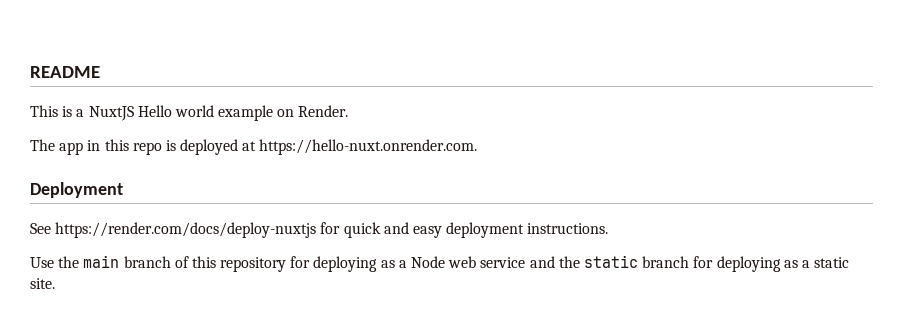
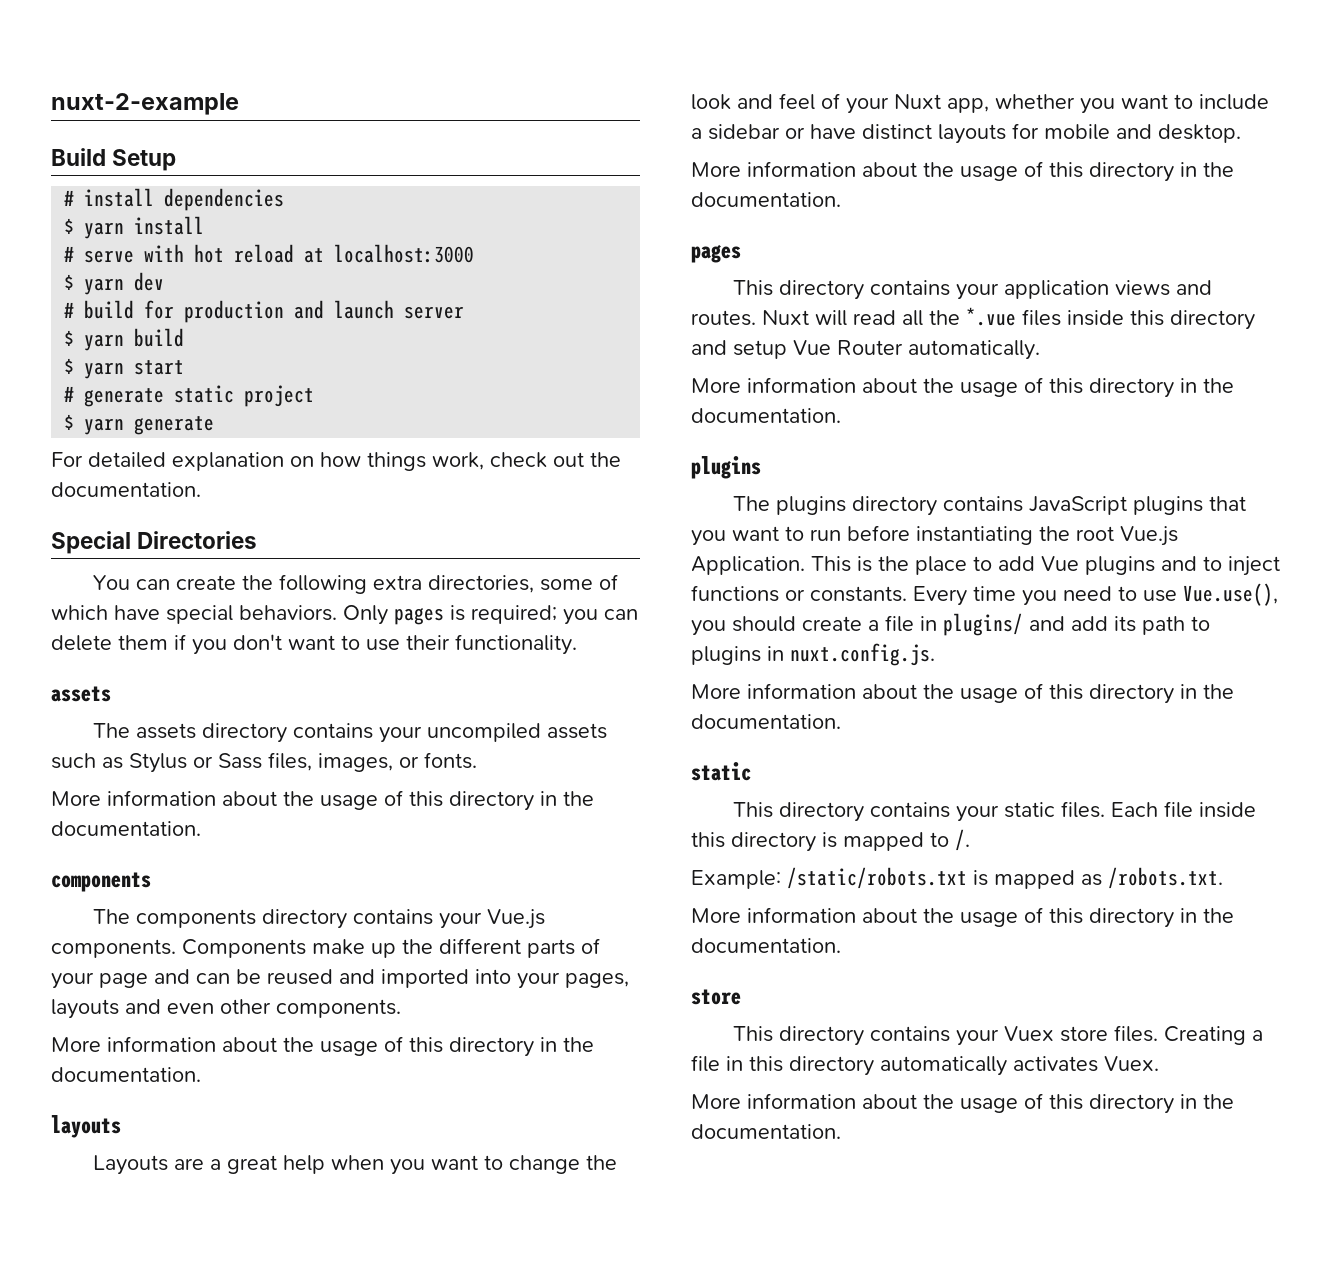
- README
- This is a NuxtJS Hello world example on Render.
- The app in this repo is deployed at https://hello-nuxt.onrender.com.
- Deployment
- See https://render.com/docs/deploy-nuxtjs for quick and easy deployment instructions.
- Use the main branch of this repository for deploying as a Node web service and the static branch for deploying as a static site.
+ nuxt-2-example
+ Build Setup
+ # install dependencies
+ $ yarn install
+ # serve with hot reload at localhost:3000
+ $ yarn dev
+ # build for production and launch server
+ $ yarn build
+ $ yarn start
+ # generate static project
+ $ yarn generate
+ For detailed explanation on how things work, check out the documentation.
+ Special Directories
+ You can create the following extra directories, some of which have special behaviors. Only pages is required; you can delete them if you don't want to use their functionality.
+ assets
+ The assets directory contains your uncompiled assets such as Stylus or Sass files, images, or fonts.
+ More information about the usage of this directory in the documentation.
+ components
+ The components directory contains your Vue.js components. Components make up the different parts of your page and can be reused and imported into your pages, layouts and even other components.
+ More information about the usage of this directory in the documentation.
+ layouts
+ Layouts are a great help when you want to change the look and feel of your Nuxt app, whether you want to include a sidebar or have distinct layouts for mobile and desktop.
+ More information about the usage of this directory in the documentation.
+ pages
+ This directory contains your application views and routes. Nuxt will read all the *.vue files inside this directory and setup Vue Router automatically.
+ More information about the usage of this directory in the documentation.
+ plugins
+ The plugins directory contains JavaScript plugins that you want to run before instantiating the root Vue.js Application. This is the place to add Vue plugins and to inject functions or constants. Every time you need to use Vue.use(), you should create a file in plugins/ and add its path to plugins in nuxt.config.js.
+ More information about the usage of this directory in the documentation.
+ static
+ This directory contains your static files. Each file inside this directory is mapped to /.
+ Example: /static/robots.txt is mapped as /robots.txt.
+ More information about the usage of this directory in the documentation.
+ store
+ This directory contains your Vuex store files. Creating a file in this directory automatically activates Vuex.
+ More information about the usage of this directory in the documentation.

